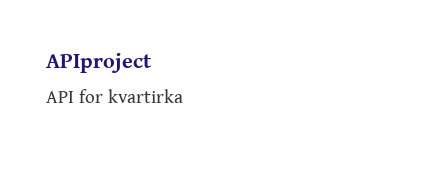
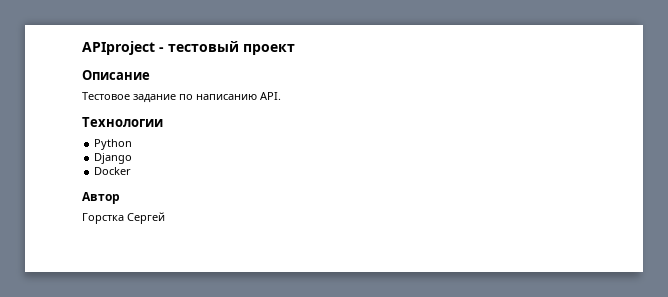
- APIproject
- API for kvartirka
+ APIproject - тестовый проект
+ Описание
+ Тестовое задание по написанию API.
+ Технологии
+ Python
+ Django
+ Docker
+ Автор
+ Горстка Сергей

